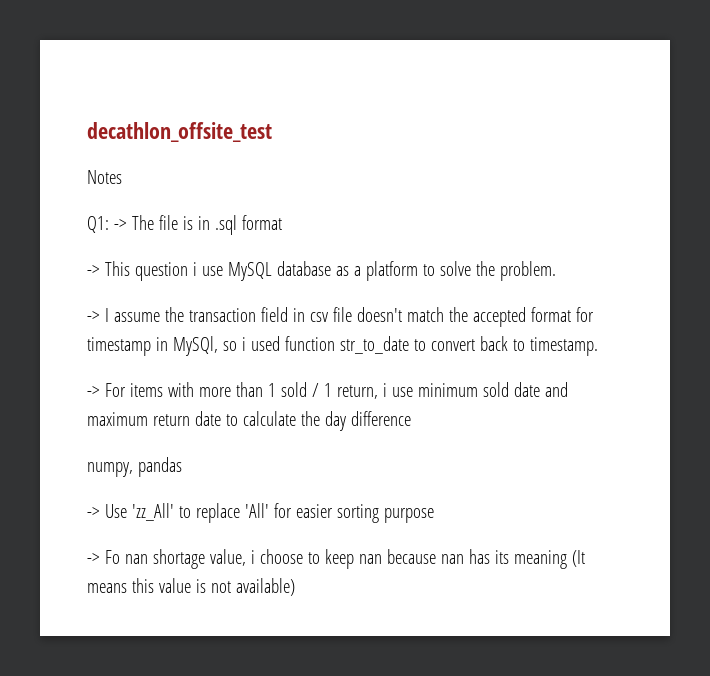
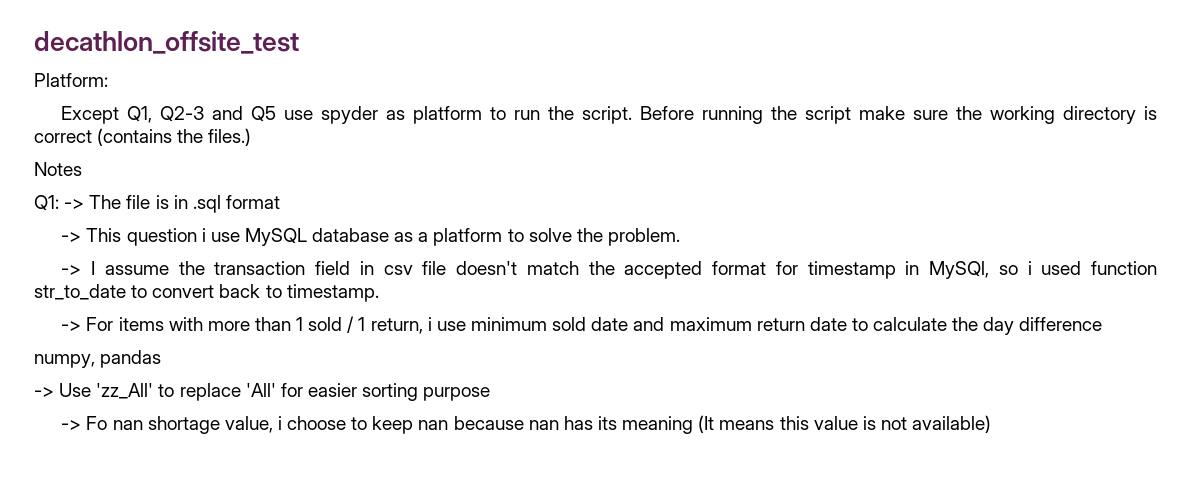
+ Platform:
+ Except Q1, Q2-3 and Q5 use spyder as platform to run the script. Before running the script make sure the working directory is correct (contains the files.)

